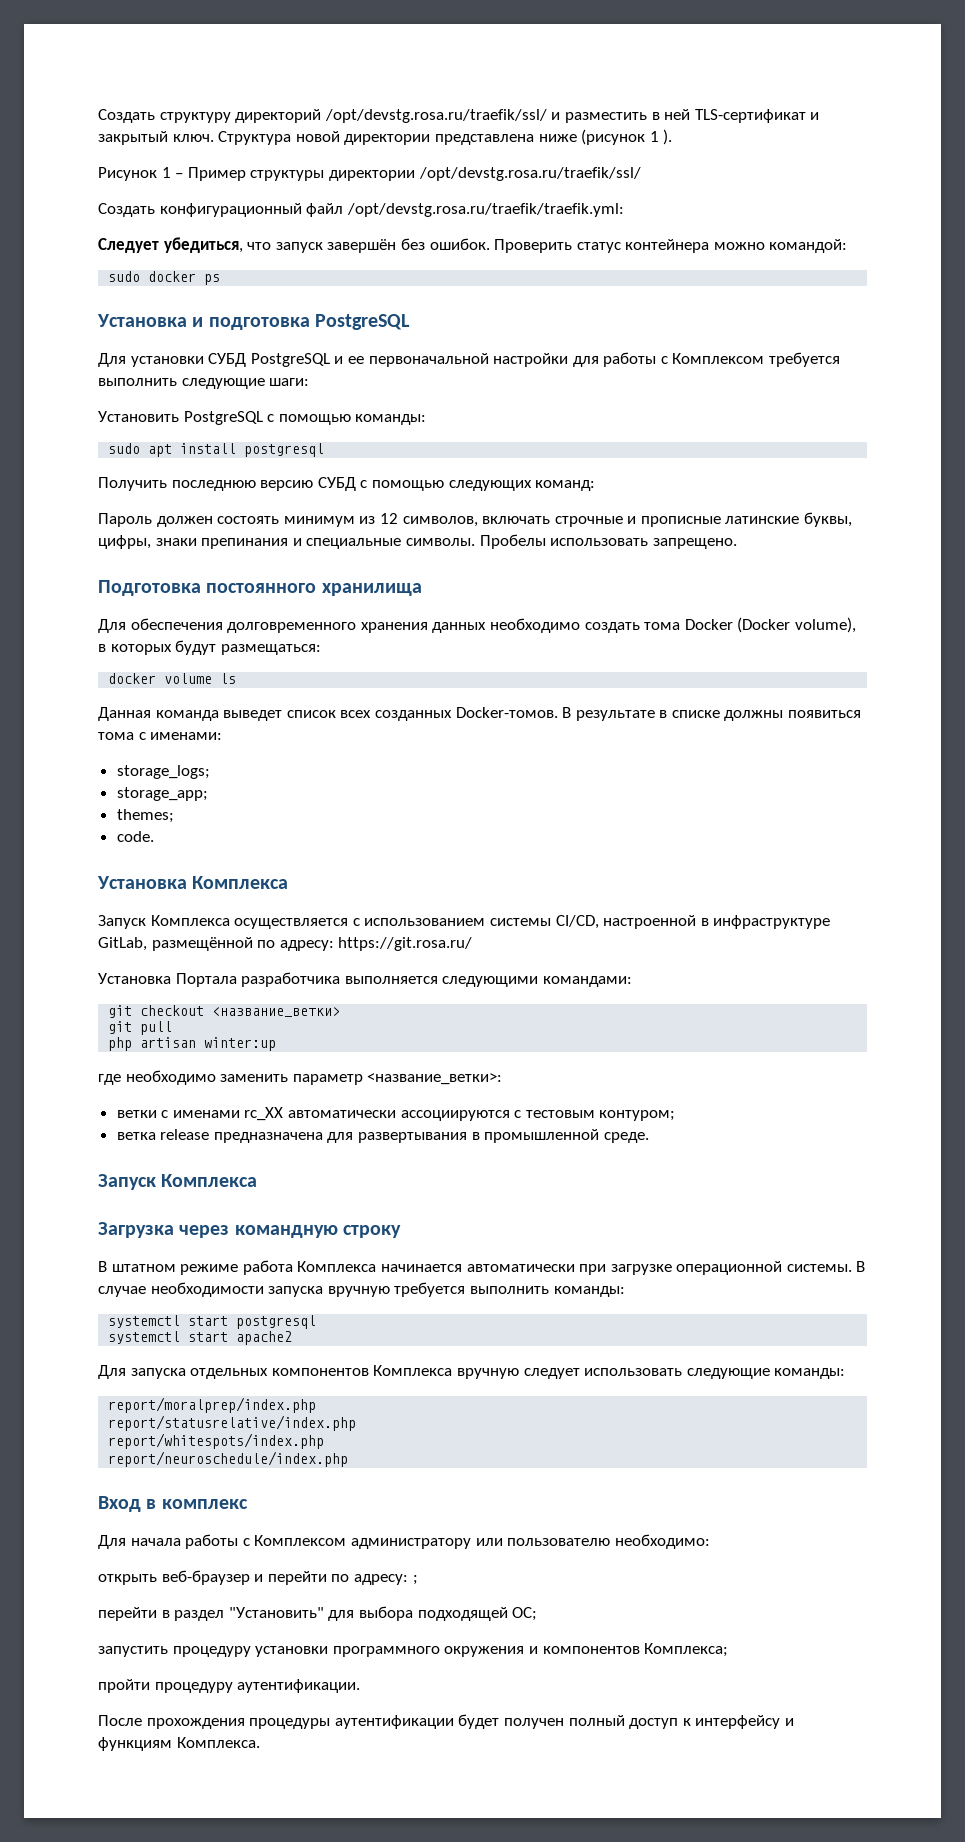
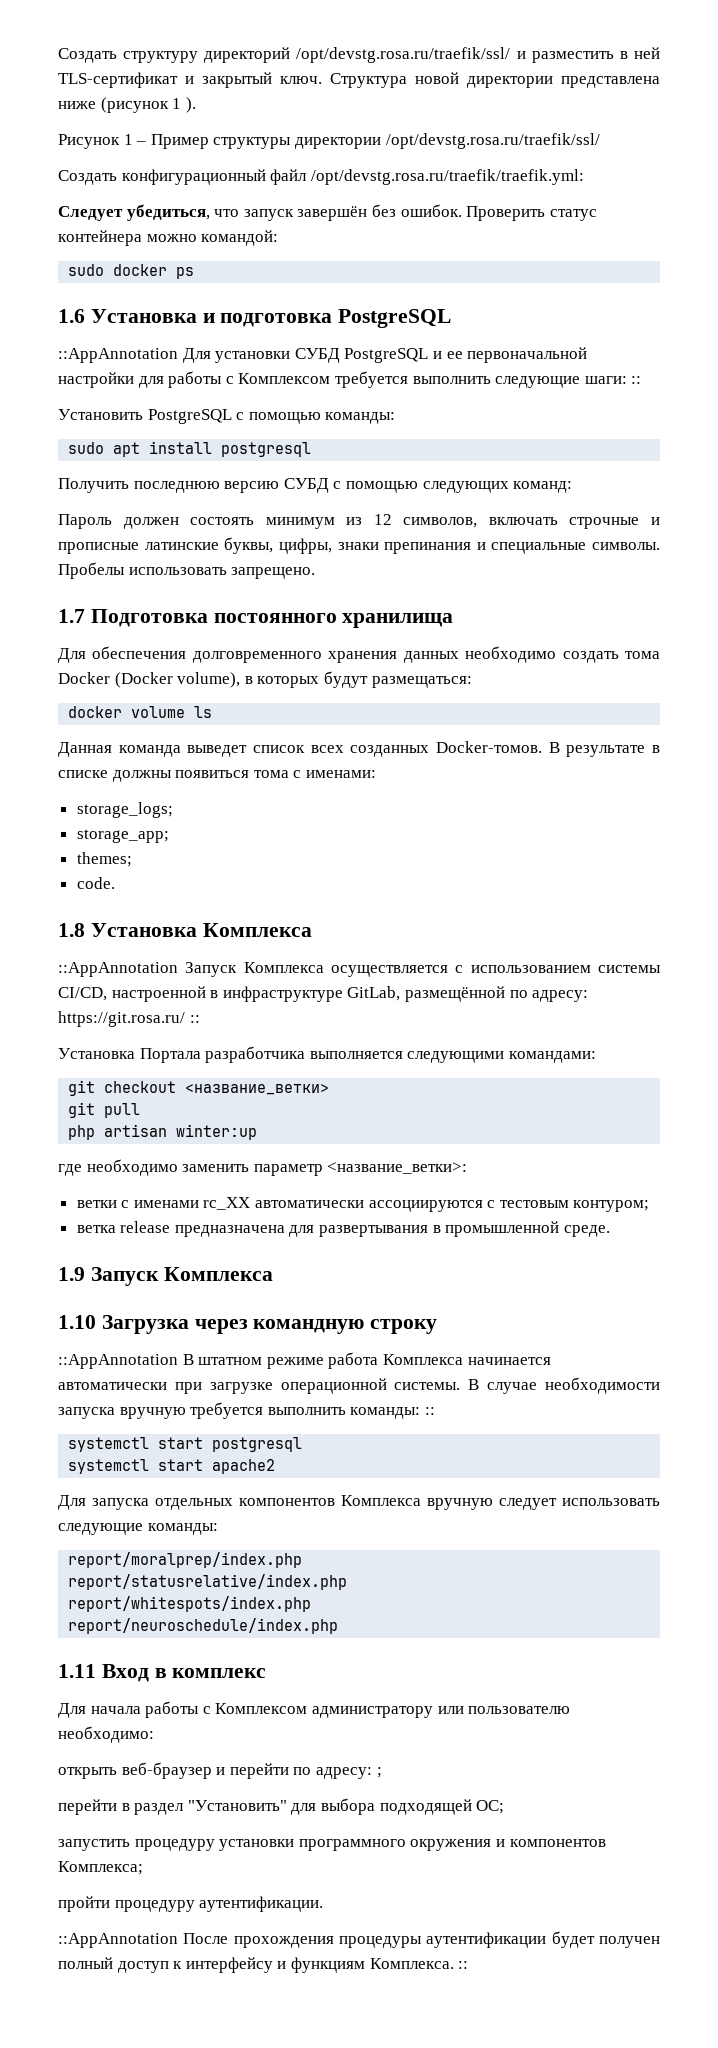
- Установка и подготовка PostgreSQL
+ 1.6 Установка и подготовка PostgreSQL
- Для установки СУБД PostgreSQL и ее первоначальной настройки для работы с Комплексом требуется выполнить следующие шаги:
+ ::AppAnnotation Для установки СУБД PostgreSQL и ее первоначальной настройки для работы с Комплексом требуется выполнить следующие шаги: ::
- Подготовка постоянного хранилища
+ 1.7 Подготовка постоянного хранилища
- Установка Комплекса
+ 1.8 Установка Комплекса
- Запуск Комплекса осуществляется с использованием системы CI/CD, настроенной в инфраструктуре GitLab, размещённой по адресу: https://git.rosa.ru/
+ ::AppAnnotation Запуск Комплекса осуществляется с использованием системы CI/CD, настроенной в инфраструктуре GitLab, размещённой по адресу: https://git.rosa.ru/ ::
  ветка release предназначена для развертывания в промышленной среде.
- Запуск Комплекса
+ 1.9 Запуск Комплекса
- Загрузка через командную строку
+ 1.10 Загрузка через командную строку
- В штатном режиме работа Комплекса начинается автоматически при загрузке операционной системы.
+ ::AppAnnotation В штатном режиме работа Комплекса начинается автоматически при загрузке операционной системы.
- В случае необходимости запуска вручную требуется выполнить команды:
+ В случае необходимости запуска вручную требуется выполнить команды: ::
- Вход в комплекс
+ 1.11 Вход в комплекс
- После прохождения процедуры аутентификации будет получен полный доступ к интерфейсу и функциям Комплекса.
+ ::AppAnnotation После прохождения процедуры аутентификации будет получен полный доступ к интерфейсу и функциям Комплекса. ::

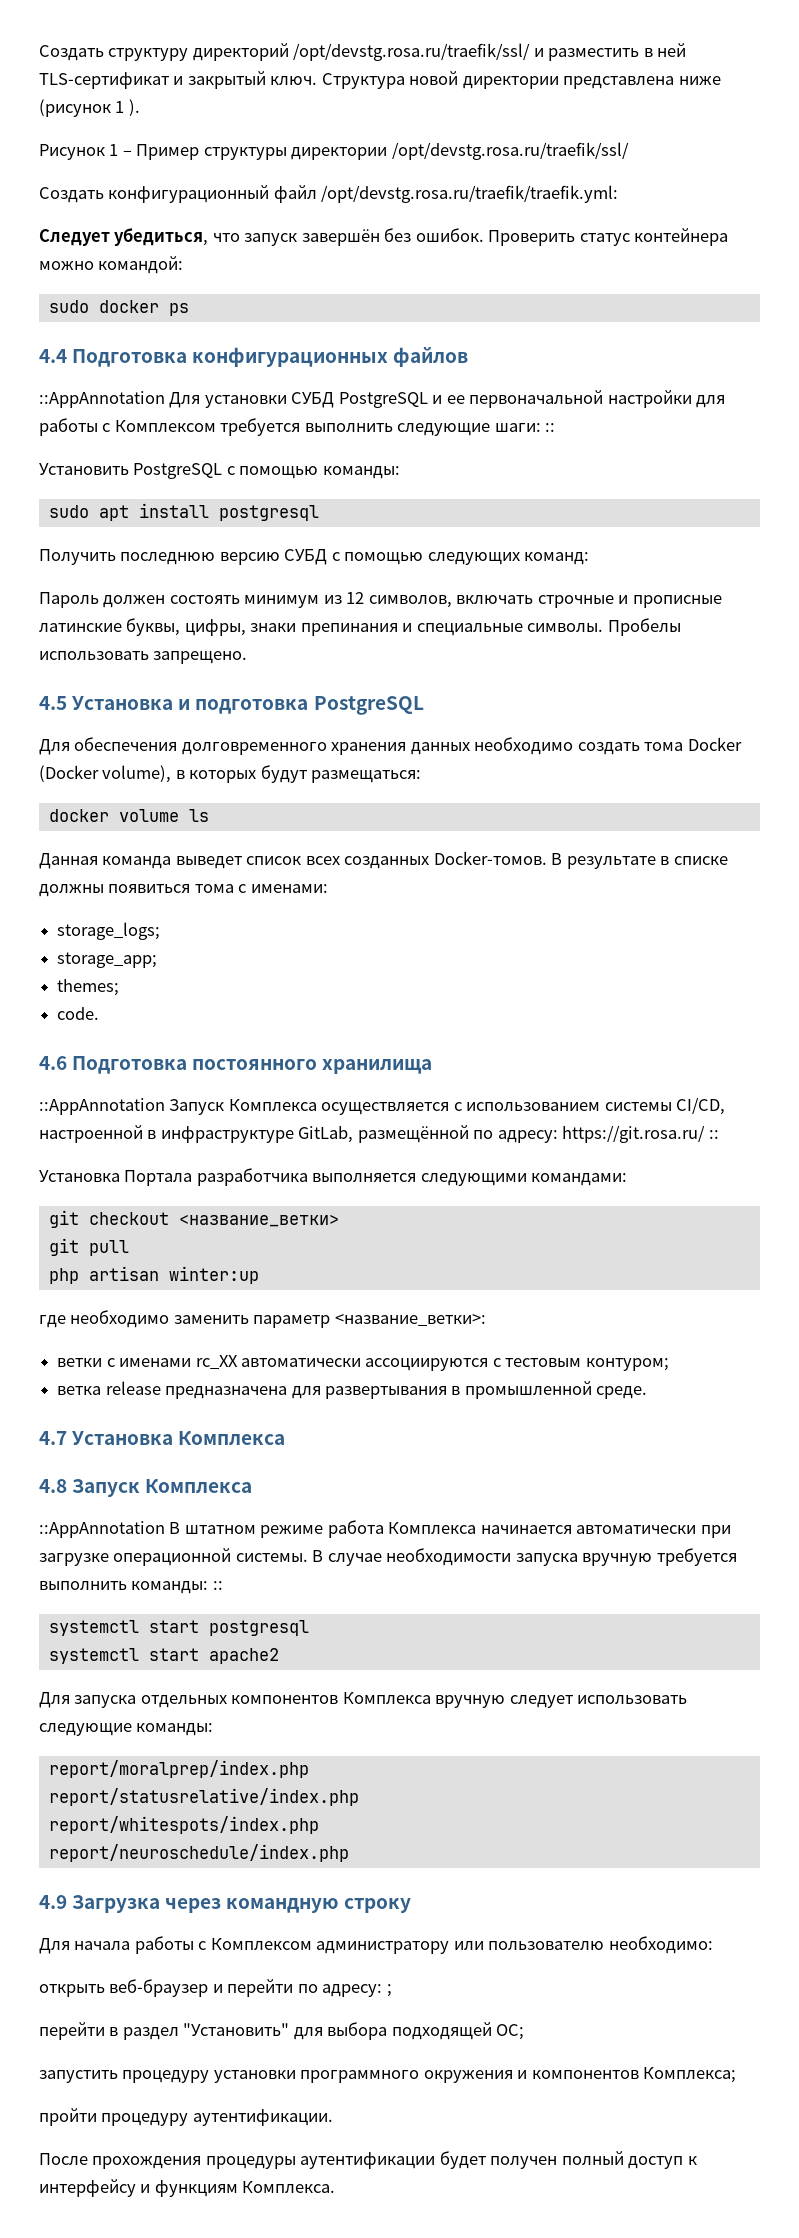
- 1.6 Установка и подготовка PostgreSQL
+ 4.4 Подготовка конфигурационных файлов
- 1.7 Подготовка постоянного хранилища
+ 4.5 Установка и подготовка PostgreSQL
- 1.8 Установка Комплекса
+ 4.6 Подготовка постоянного хранилища
- 1.9 Запуск Комплекса
- 1.10 Загрузка через командную строку
+ 4.7 Установка Комплекса
+ 4.8 Запуск Комплекса
- 1.11 Вход в комплекс
+ 4.9 Загрузка через командную строку
- ::AppAnnotation После прохождения процедуры аутентификации будет получен полный доступ к интерфейсу и функциям Комплекса. ::
+ После прохождения процедуры аутентификации будет получен полный доступ к интерфейсу и функциям Комплекса.

